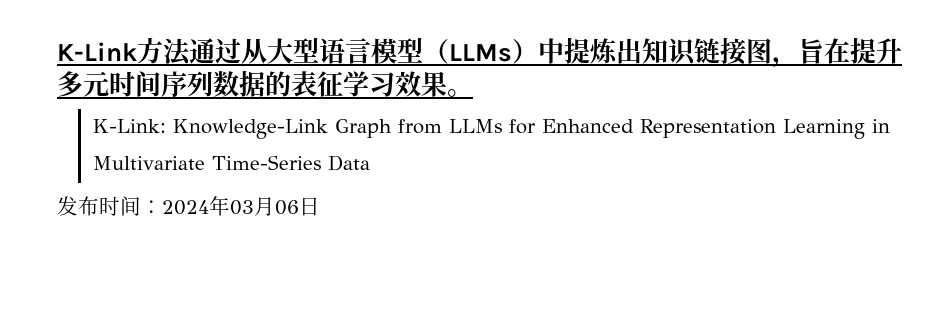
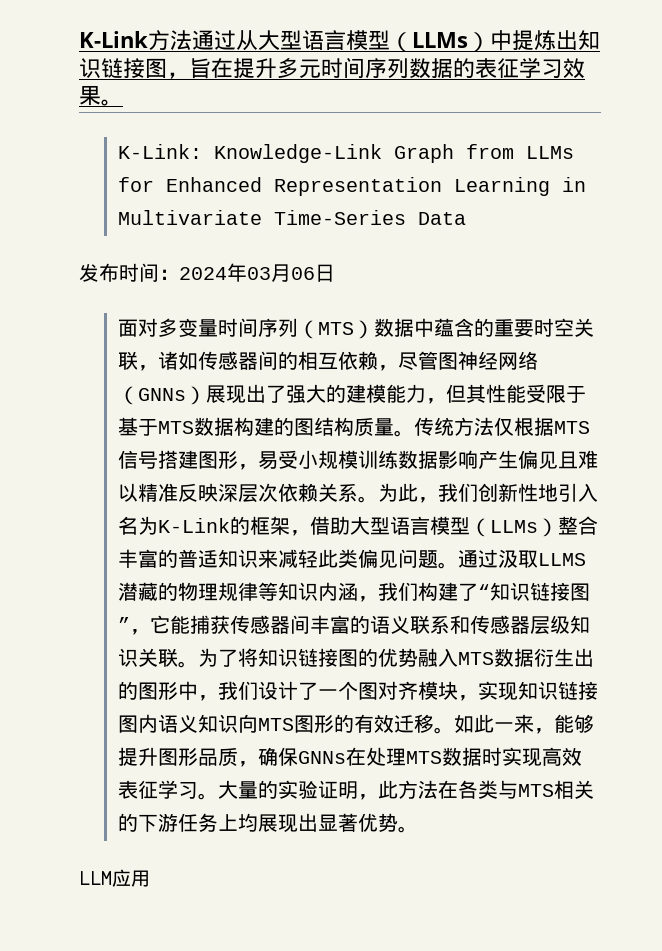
+ 面对多变量时间序列（MTS）数据中蕴含的重要时空关联，诸如传感器间的相互依赖，尽管图神经网络（GNNs）展现出了强大的建模能力，但其性能受限于基于MTS数据构建的图结构质量。传统方法仅根据MTS信号搭建图形，易受小规模训练数据影响产生偏见且难以精准反映深层次依赖关系。为此，我们创新性地引入名为K-Link的框架，借助大型语言模型（LLMs）整合丰富的普适知识来减轻此类偏见问题。通过汲取LLMS潜藏的物理规律等知识内涵，我们构建了“知识链接图”，它能捕获传感器间丰富的语义联系和传感器层级知识关联。为了将知识链接图的优势融入MTS数据衍生出的图形中，我们设计了一个图对齐模块，实现知识链接图内语义知识向MTS图形的有效迁移。如此一来，能够提升图形品质，确保GNNs在处理MTS数据时实现高效表征学习。大量的实验证明，此方法在各类与MTS相关的下游任务上均展现出显著优势。
+ LLM应用

